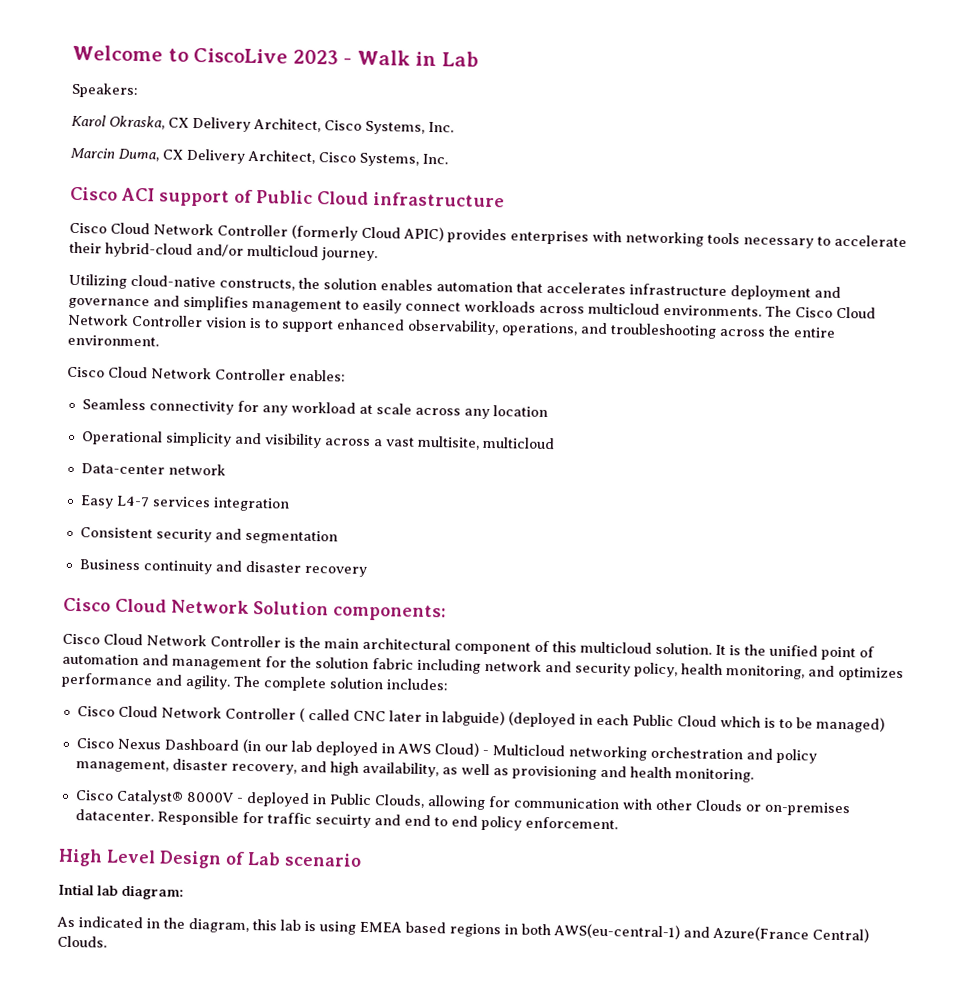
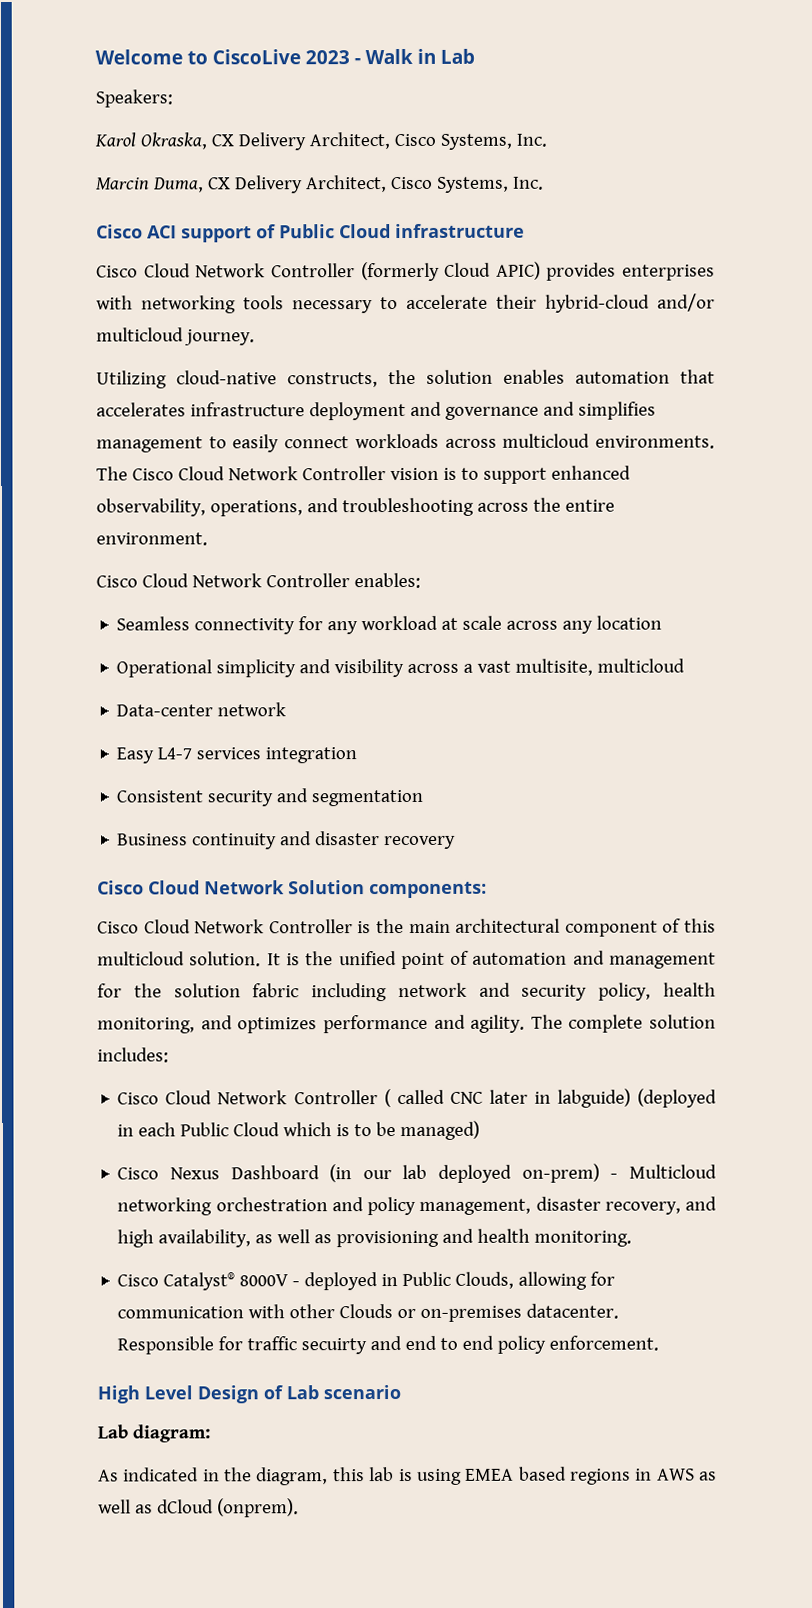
- Cisco Nexus Dashboard (in our lab deployed in AWS Cloud) - Multicloud networking orchestration and policy management, disaster recovery, and high availability, as well as provisioning and health monitoring.
+ Cisco Nexus Dashboard (in our lab deployed on-prem) - Multicloud networking orchestration and policy management, disaster recovery, and high availability, as well as provisioning and health monitoring.
- Intial lab diagram:
+ Lab diagram:
- As indicated in the diagram, this lab is using EMEA based regions in both AWS(eu-central-1) and Azure(France Central) Clouds.
+ As indicated in the diagram, this lab is using EMEA based regions in AWS as well as dCloud (onprem).

